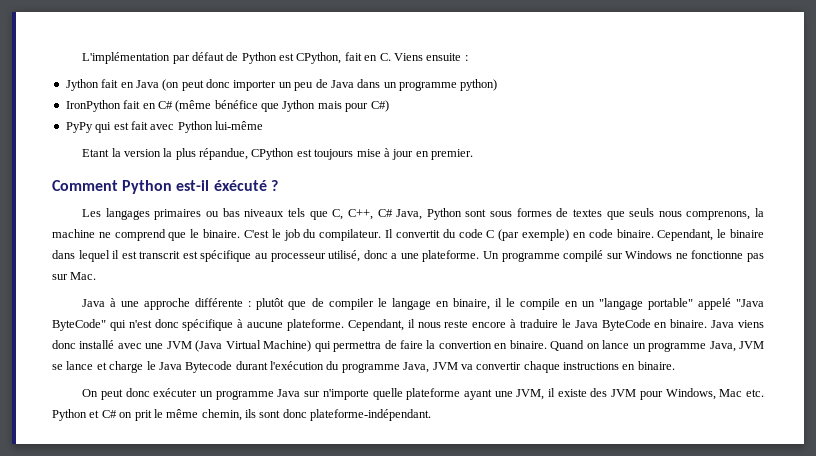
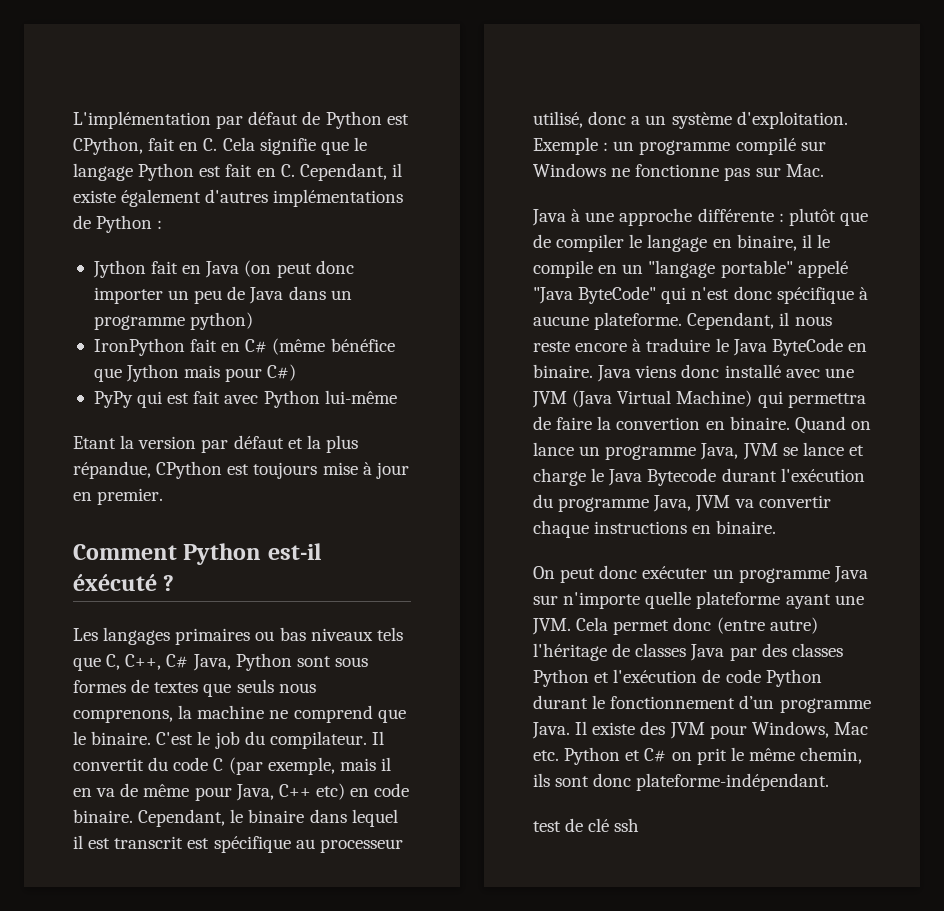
- L'implémentation par défaut de Python est CPython, fait en C. Viens ensuite :
+ L'implémentation par défaut de Python est CPython, fait en C. Cela signifie que le langage Python est fait en C. Cependant, il existe également d'autres implémentations de Python :
- Etant la version la plus répandue, CPython est toujours mise à jour en premier.
+ Etant la version par défaut et la plus répandue, CPython est toujours mise à jour en premier.
- Il convertit du code C (par exemple) en code binaire.
+ Il convertit du code C (par exemple, mais il en va de même pour Java, C++ etc) en code binaire.
- Cependant, le binaire dans lequel il est transcrit est spécifique au processeur utilisé, donc a une plateforme. Un programme compilé sur Windows ne fonctionne pas sur Mac.
+ Cependant, le binaire dans lequel il est transcrit est spécifique au processeur utilisé, donc a un système d'exploitation. Exemple : un programme compilé sur Windows ne fonctionne pas sur Mac.
- On peut donc exécuter un programme Java sur n'importe quelle plateforme ayant une JVM, il existe des JVM pour Windows, Mac etc. Python et C# on prit le même chemin, ils sont donc plateforme-indépendant.
+ On peut donc exécuter un programme Java sur n'importe quelle plateforme ayant une JVM. Cela permet donc (entre autre) l'héritage de classes Java par des classes Python et l'exécution de code Python durant le fonctionnement d’un programme Java. Il existe des JVM pour Windows, Mac etc. Python et C# on prit le même chemin, ils sont donc plateforme-indépendant.
+ test de clé ssh

